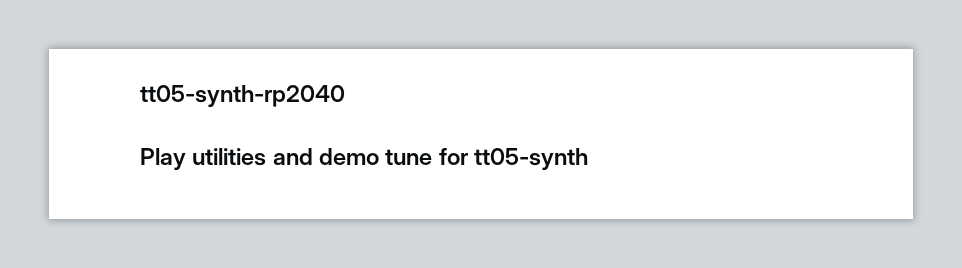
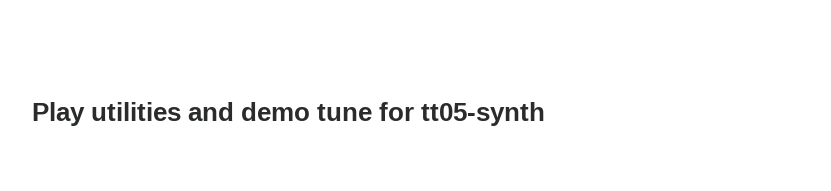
- tt05-synth-rp2040

